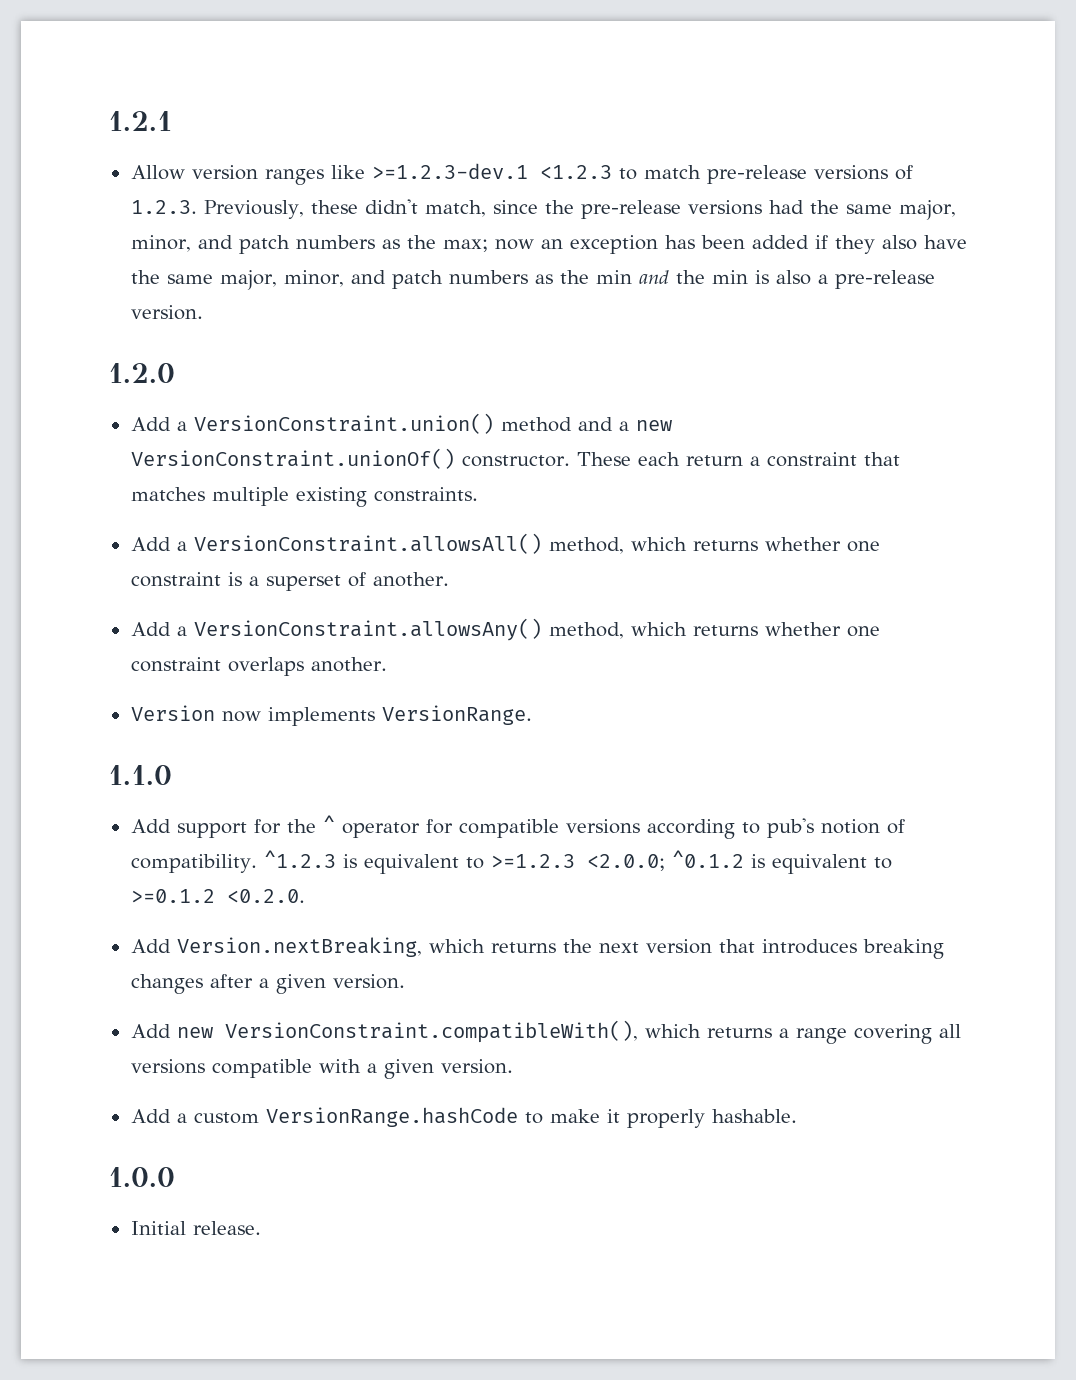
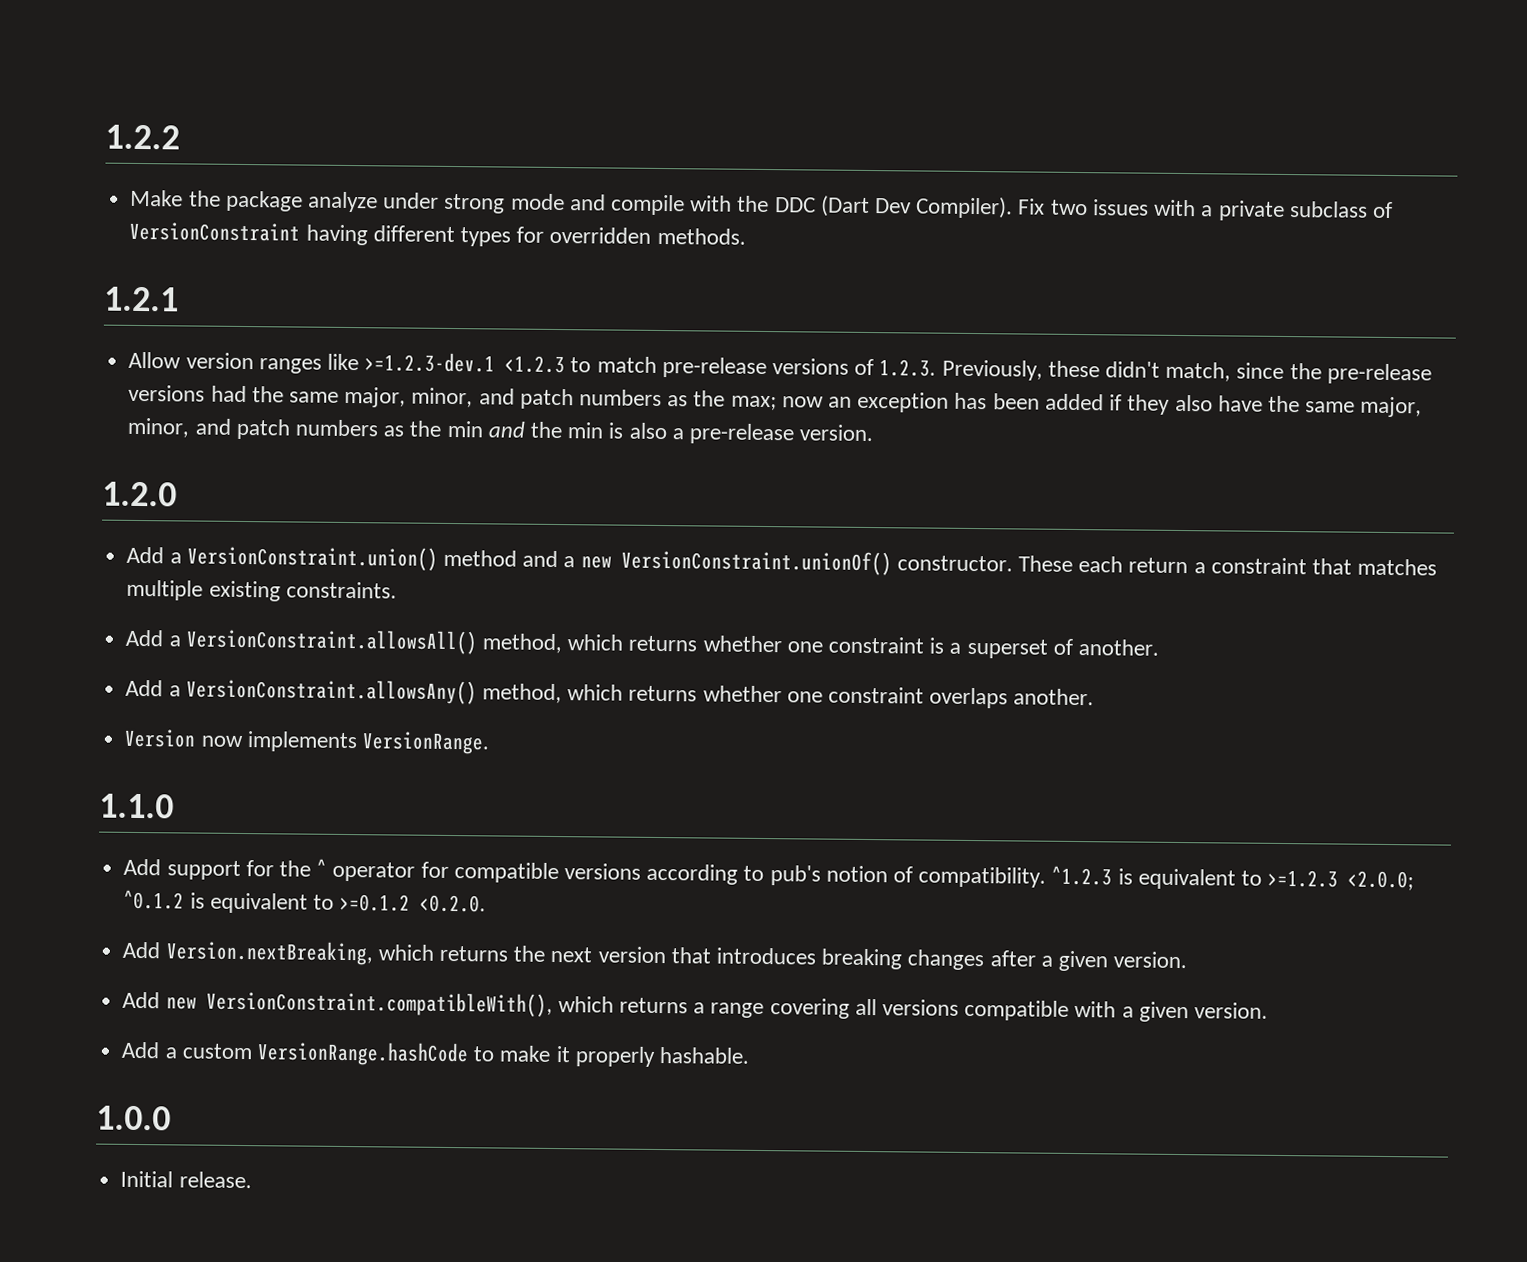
+ 1.2.2
+ Make the package analyze under strong mode and compile with the DDC (Dart Dev Compiler). Fix two issues with a private subclass of VersionConstraint having different types for overridden methods.

